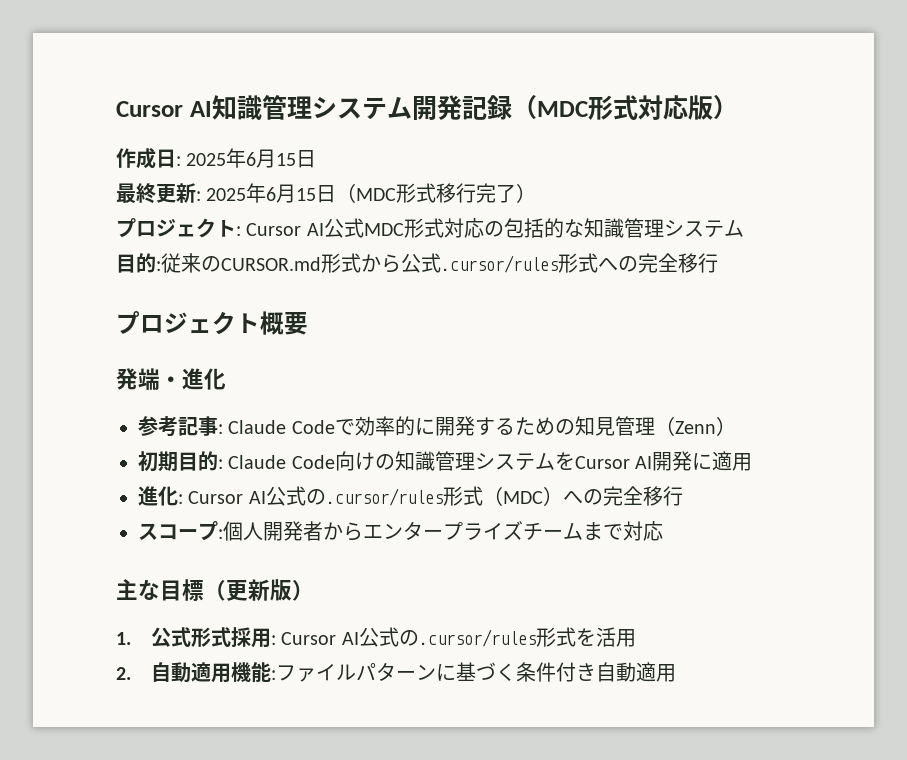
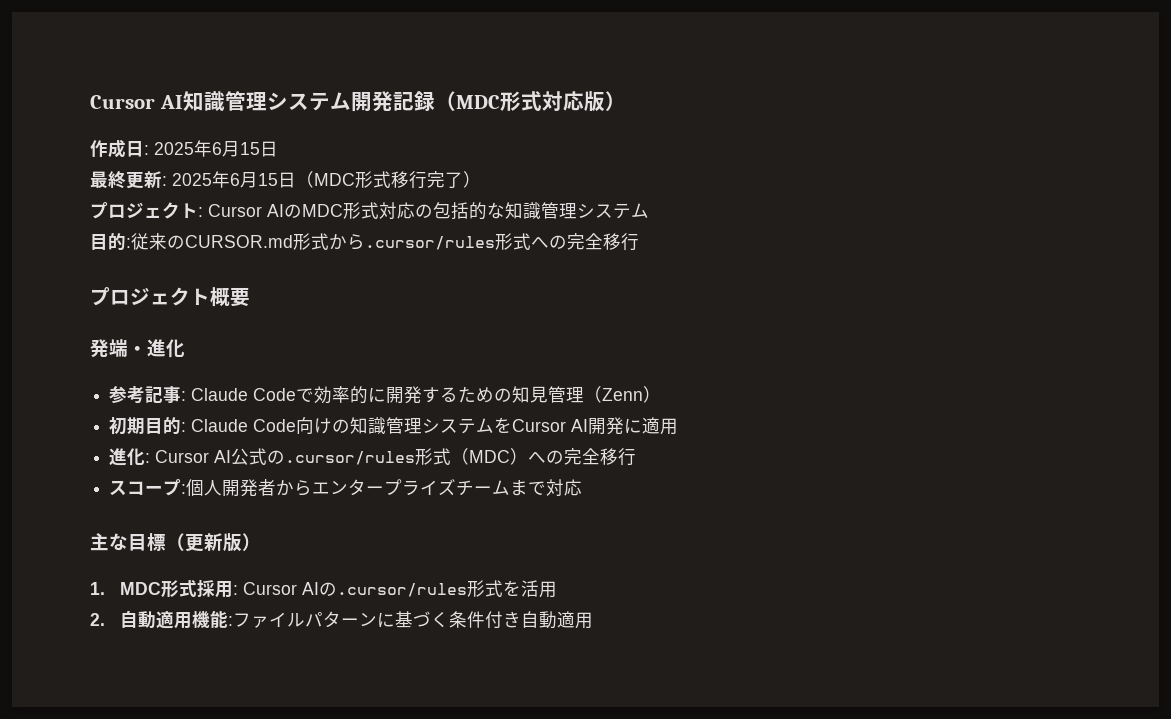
- プロジェクト: Cursor AI公式MDC形式対応の包括的な知識管理システム
+ プロジェクト: Cursor AIのMDC形式対応の包括的な知識管理システム
- 目的:従来のCURSOR.md形式から公式.cursor/rules形式への完全移行
+ 目的:従来のCURSOR.md形式から.cursor/rules形式への完全移行
- 1.公式形式採用: Cursor AI公式の.cursor/rules形式を活用
+ 1. MDC形式採用: Cursor AIの.cursor/rules形式を活用

